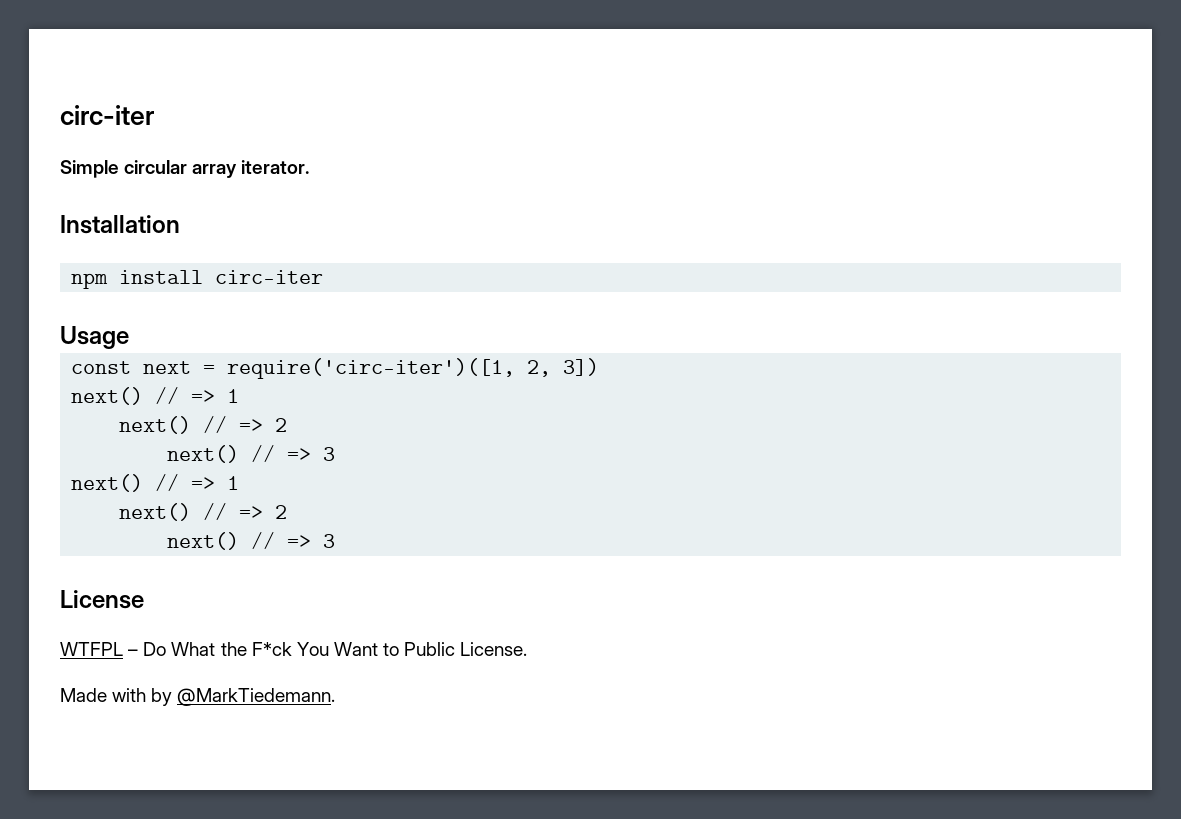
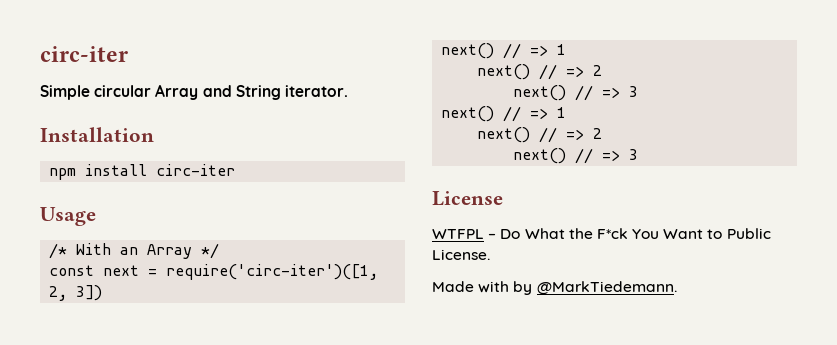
- Simple circular array iterator.
+ Simple circular Array and String iterator.
+ /* With an Array */

